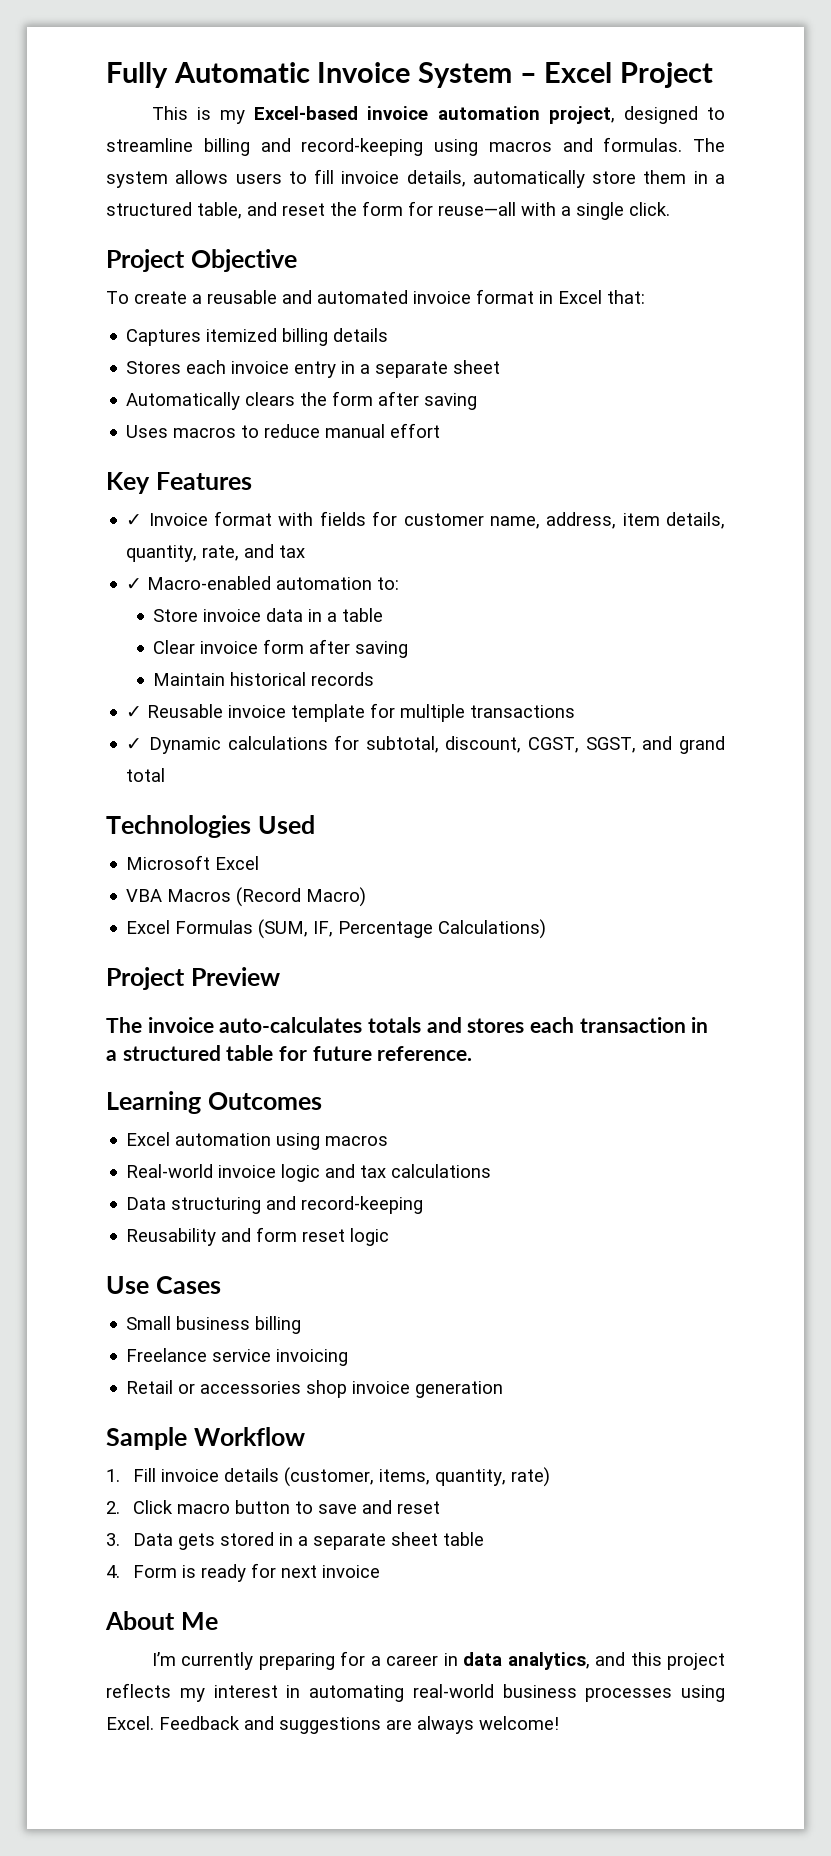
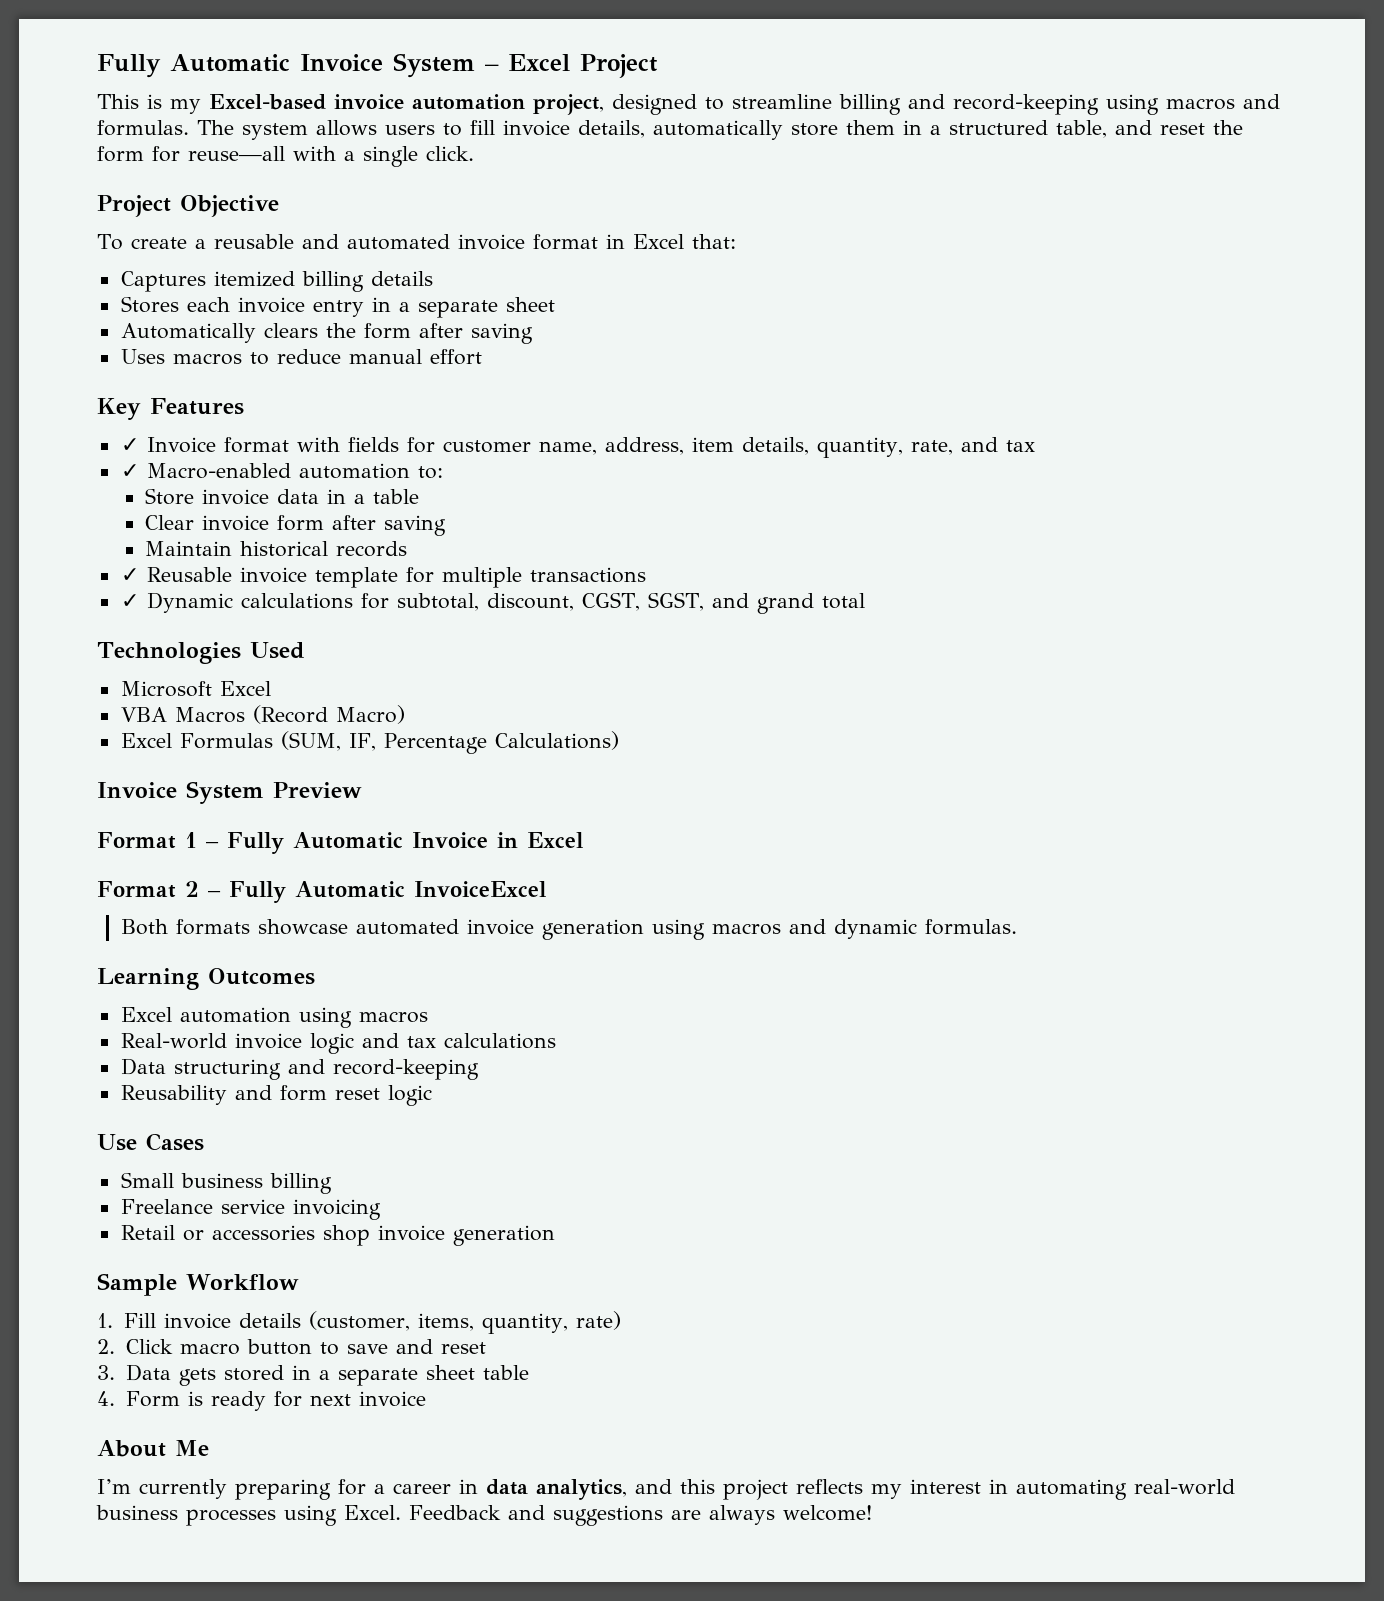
- Project Preview
+ Invoice System Preview
- The invoice auto-calculates totals and stores each transaction in a structured table for future reference.
+ Format 1 – Fully Automatic Invoice in Excel
+ Format 2 – Fully Automatic InvoiceExcel
+ Both formats showcase automated invoice generation using macros and dynamic formulas.

